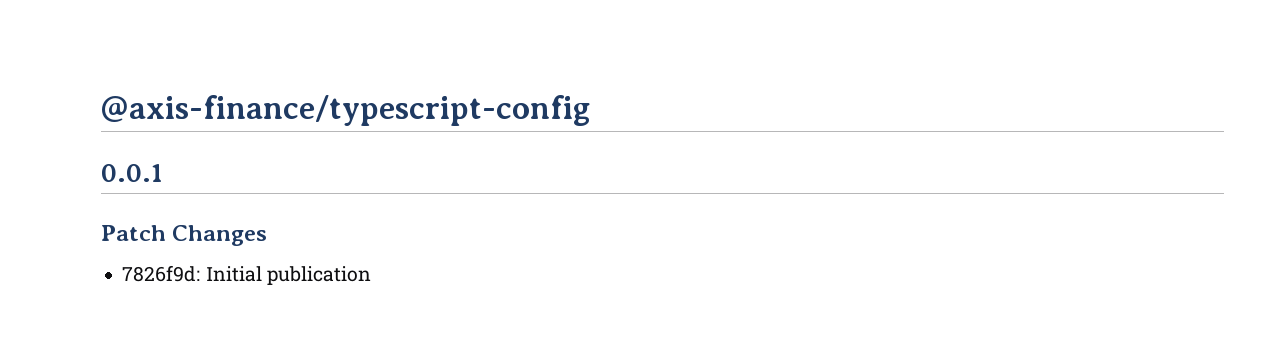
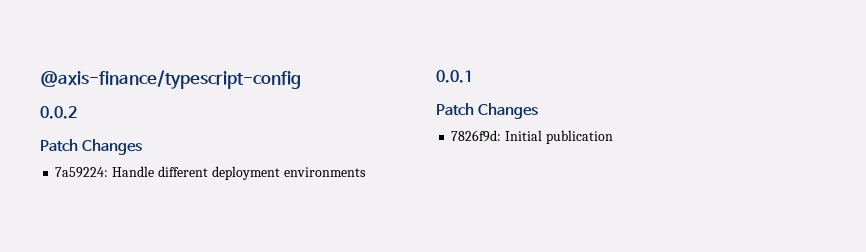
+ 0.0.2
+ Patch Changes
+ 7a59224: Handle different deployment environments

